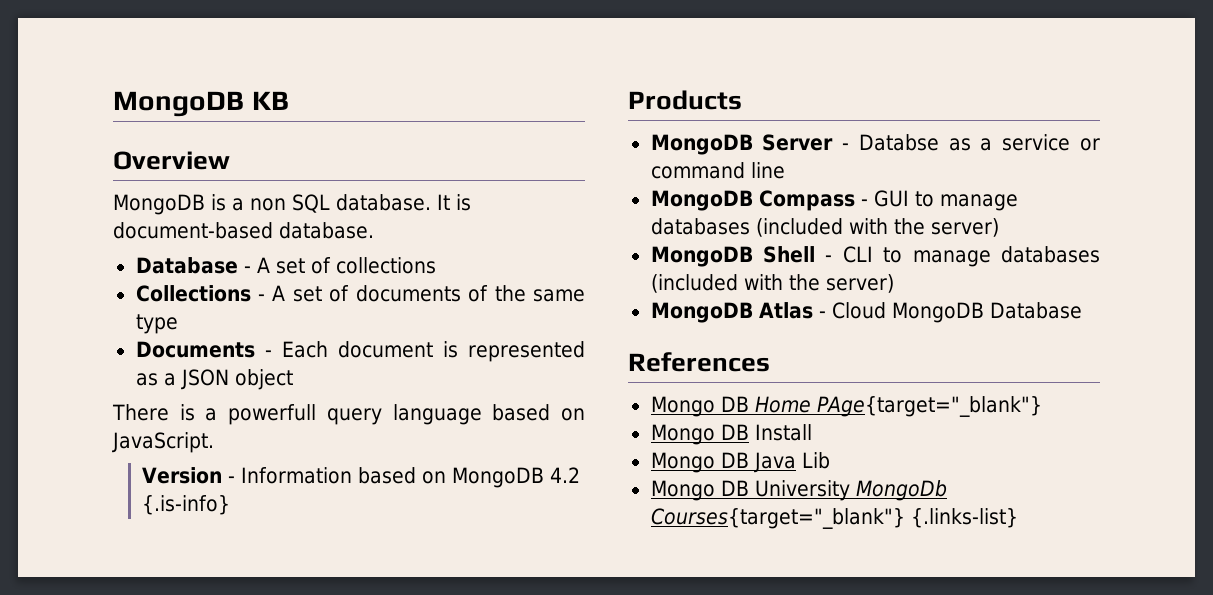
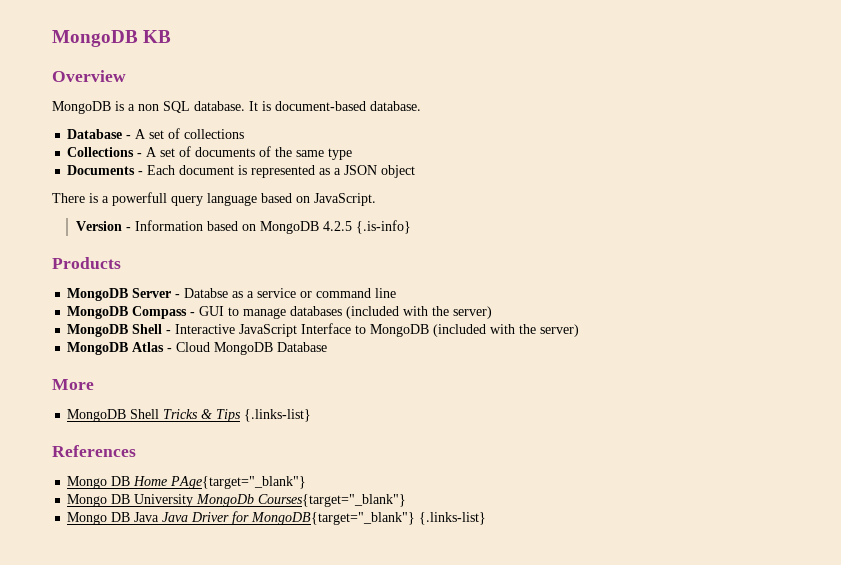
- Version - Information based on MongoDB 4.2 {.is-info}
+ Version - Information based on MongoDB 4.2.5 {.is-info}
- MongoDB Shell - CLI to manage databases (included with the server)
+ MongoDB Shell - Interactive JavaScript Interface to MongoDB (included with the server)
+ More
+ MongoDB Shell Tricks & Tips {.links-list}
- Mongo DB Install
+ Mongo DB University MongoDb Courses{target="_blank"}
- Mongo DB Java Lib
- Mongo DB University MongoDb Courses{target="_blank"} {.links-list}
+ Mongo DB Java Java Driver for MongoDB{target="_blank"} {.links-list}

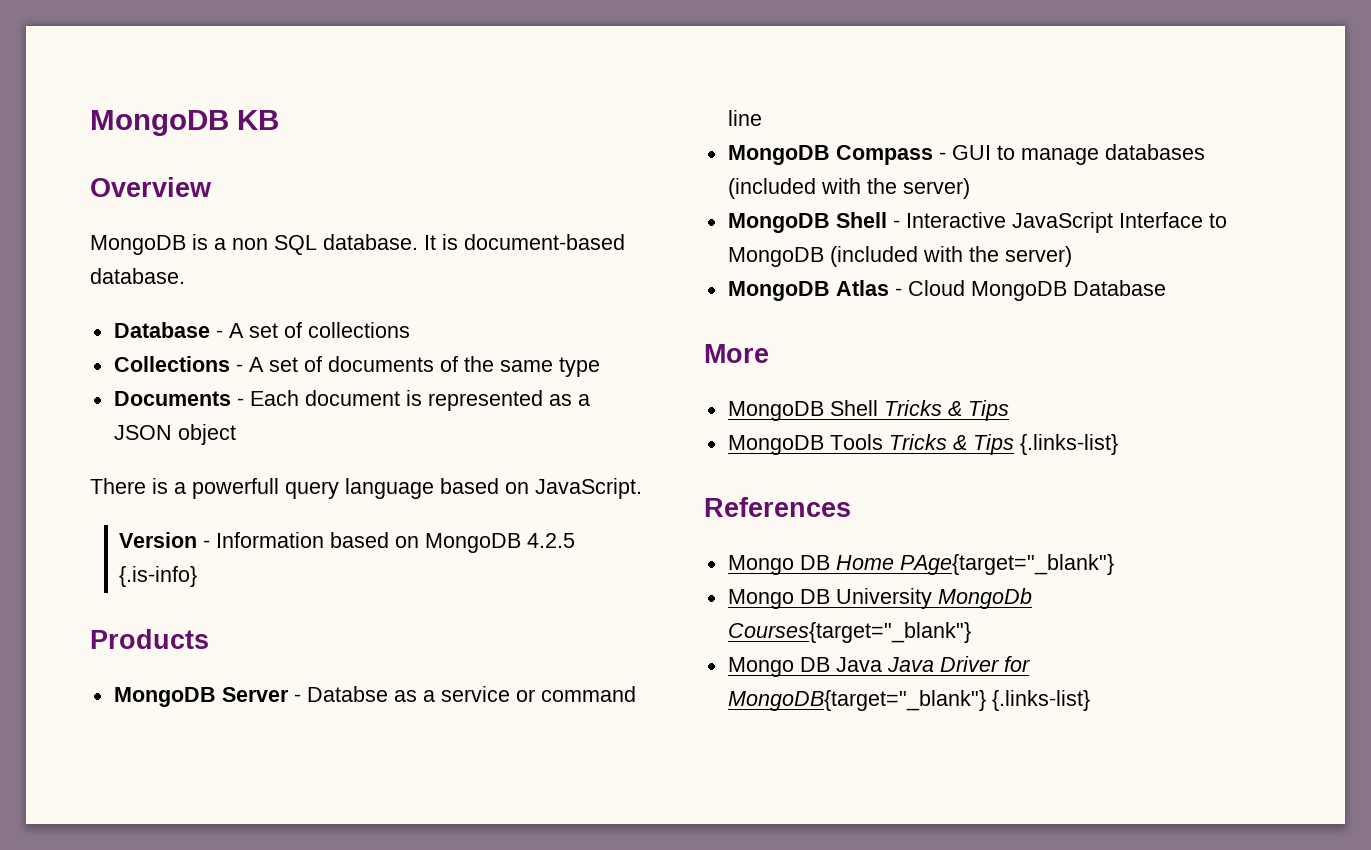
- MongoDB Shell Tricks & Tips {.links-list}
+ MongoDB Shell Tricks & Tips
+ MongoDB Tools Tricks & Tips {.links-list}

